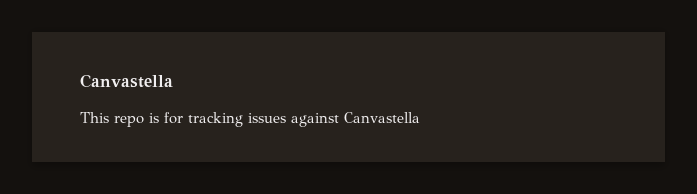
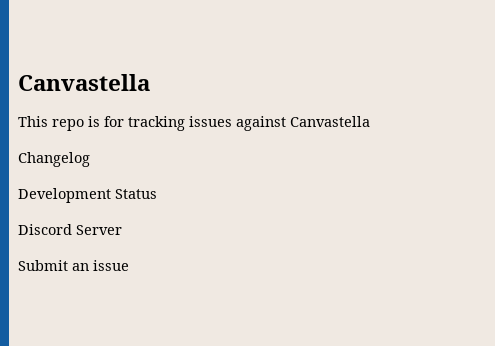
+ Changelog
+ Development Status
+ Discord Server
+ Submit an issue

